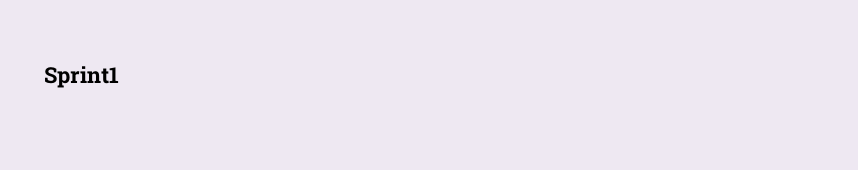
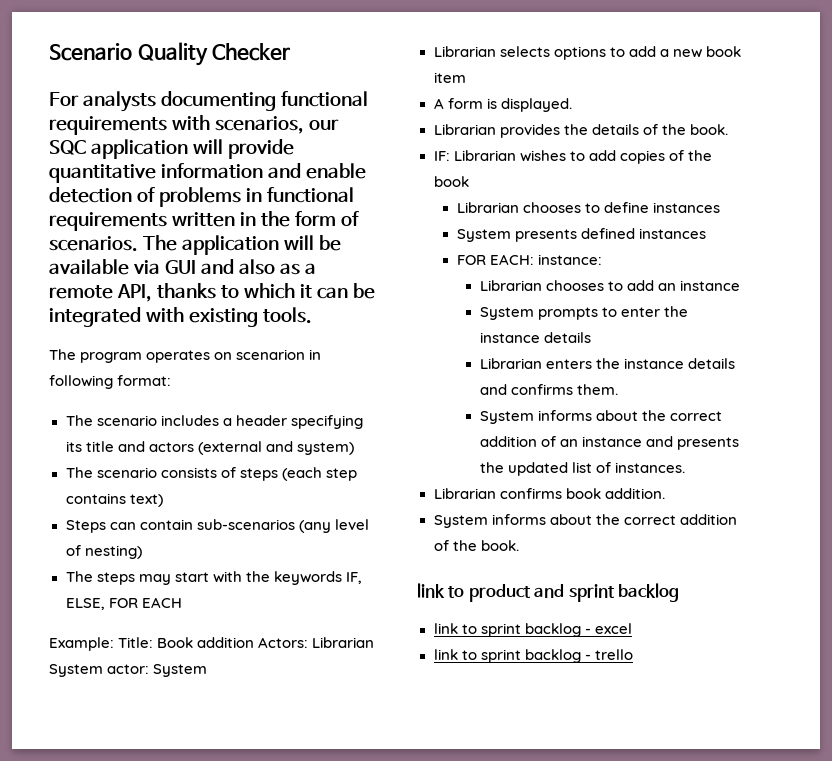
- Sprint1
+ Scenario Quality Checker
+ For analysts documenting functional requirements with scenarios, our SQC application will provide quantitative information and enable detection of problems in functional requirements written in the form of scenarios. The application will be available via GUI and also as a remote API, thanks to which it can be integrated with existing tools.
+ The program operates on scenarion in following format:
+ The scenario includes a header specifying its title and actors (external and system)
+ The scenario consists of steps (each step contains text)
+ Steps can contain sub-scenarios (any level of nesting)
+ The steps may start with the keywords IF, ELSE, FOR EACH
+ Example: Title: Book addition Actors: Librarian System actor: System
+ Librarian selects options to add a new book item
+ A form is displayed.
+ Librarian provides the details of the book.
+ IF: Librarian wishes to add copies of the book
+ Librarian chooses to define instances
+ System presents defined instances
+ FOR EACH: instance:
+ Librarian chooses to add an instance
+ System prompts to enter the instance details
+ Librarian enters the instance details and confirms them.
+ System informs about the correct addition of an instance and presents the updated list of instances.
+ Librarian confirms book addition.
+ System informs about the correct addition of the book.
+ link to product and sprint backlog
+ link to sprint backlog - excel
+ link to sprint backlog - trello

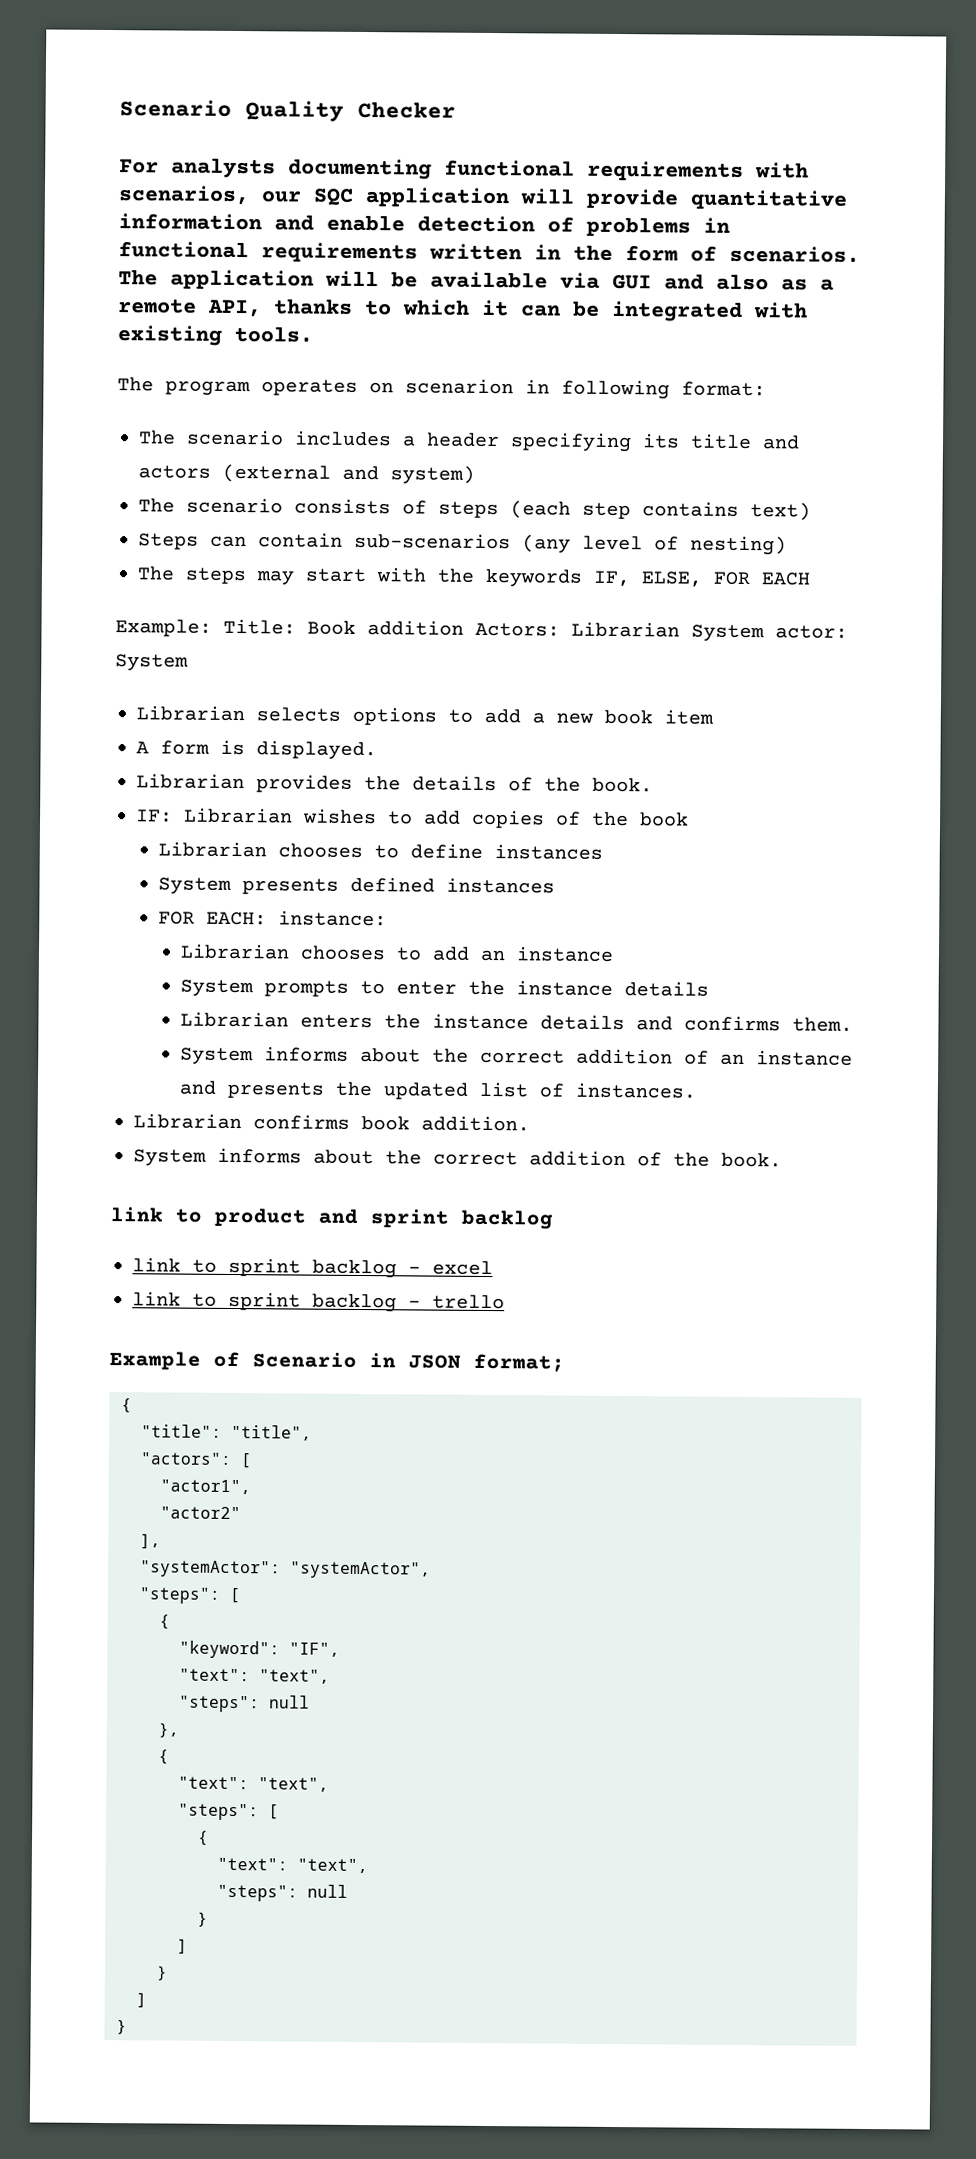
+ Example of Scenario in JSON format;
+ {
+ "title": "title",
+ "actors": [
+ "actor1",
+ "actor2"
+ ],
+ "systemActor": "systemActor",
+ "steps": [
+ {
+ "keyword": "IF",
+ "text": "text",
+ "steps": null
+ },
+ {
+ "text": "text",
+ "steps": [
+ {
+ "text": "text",
+ "steps": null
+ }
+ ]
+ }
+ ]
+ }

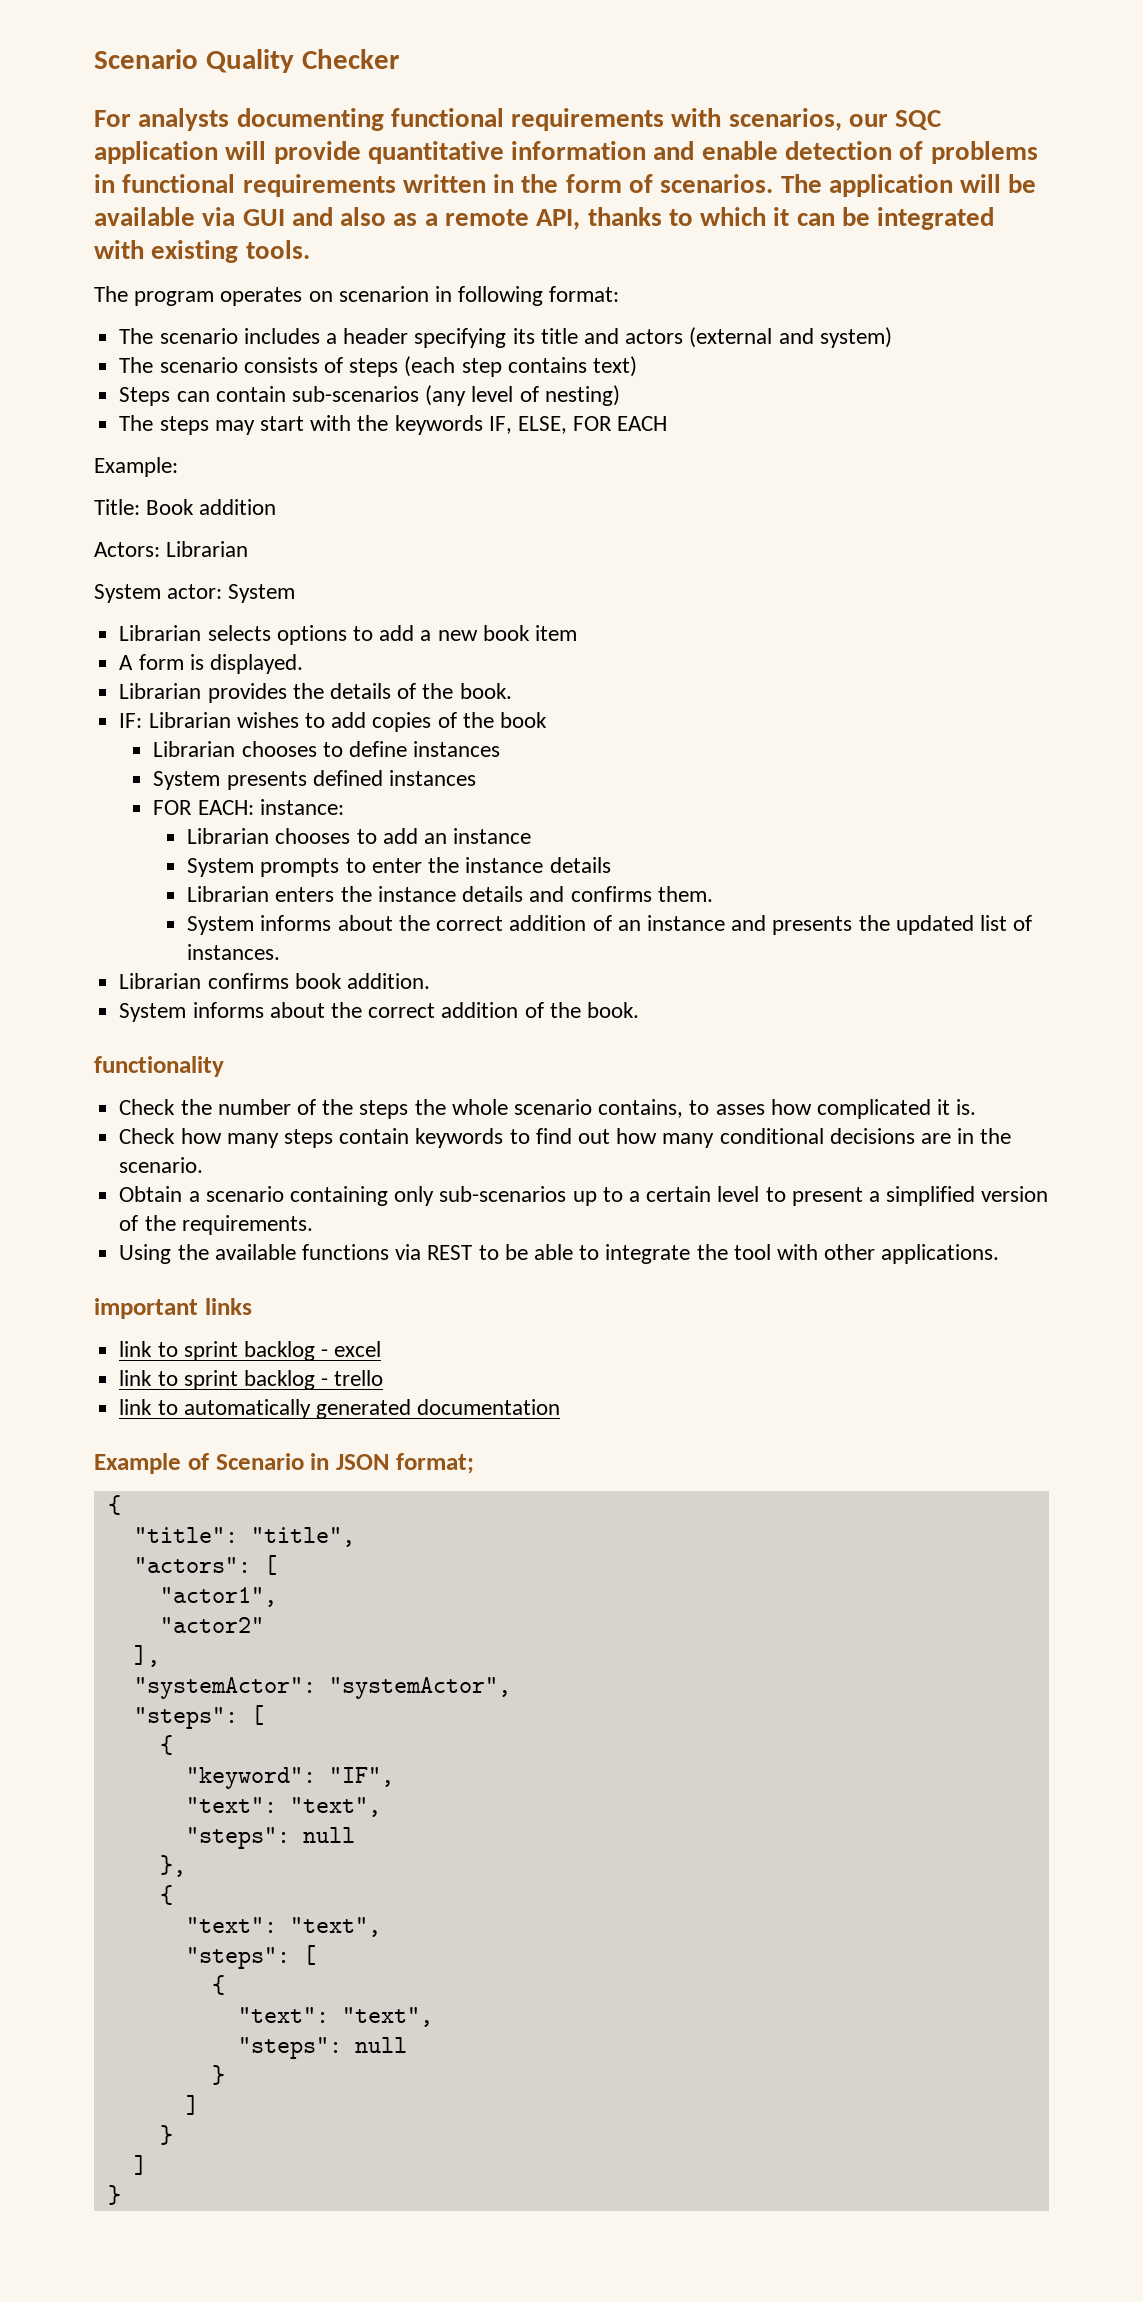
- Example: Title: Book addition Actors: Librarian System actor: System
+ Example:
+ Title: Book addition
+ Actors: Librarian
+ System actor: System
- link to product and sprint backlog
+ functionality
+ Check the number of the steps the whole scenario contains, to asses how complicated it is.
+ Check how many steps contain keywords to find out how many conditional decisions are in the scenario.
+ Obtain a scenario containing only sub-scenarios up to a certain level to present a simplified version of the requirements.
+ Using the available functions via REST to be able to integrate the tool with other applications.
+ important links
+ link to automatically generated documentation

